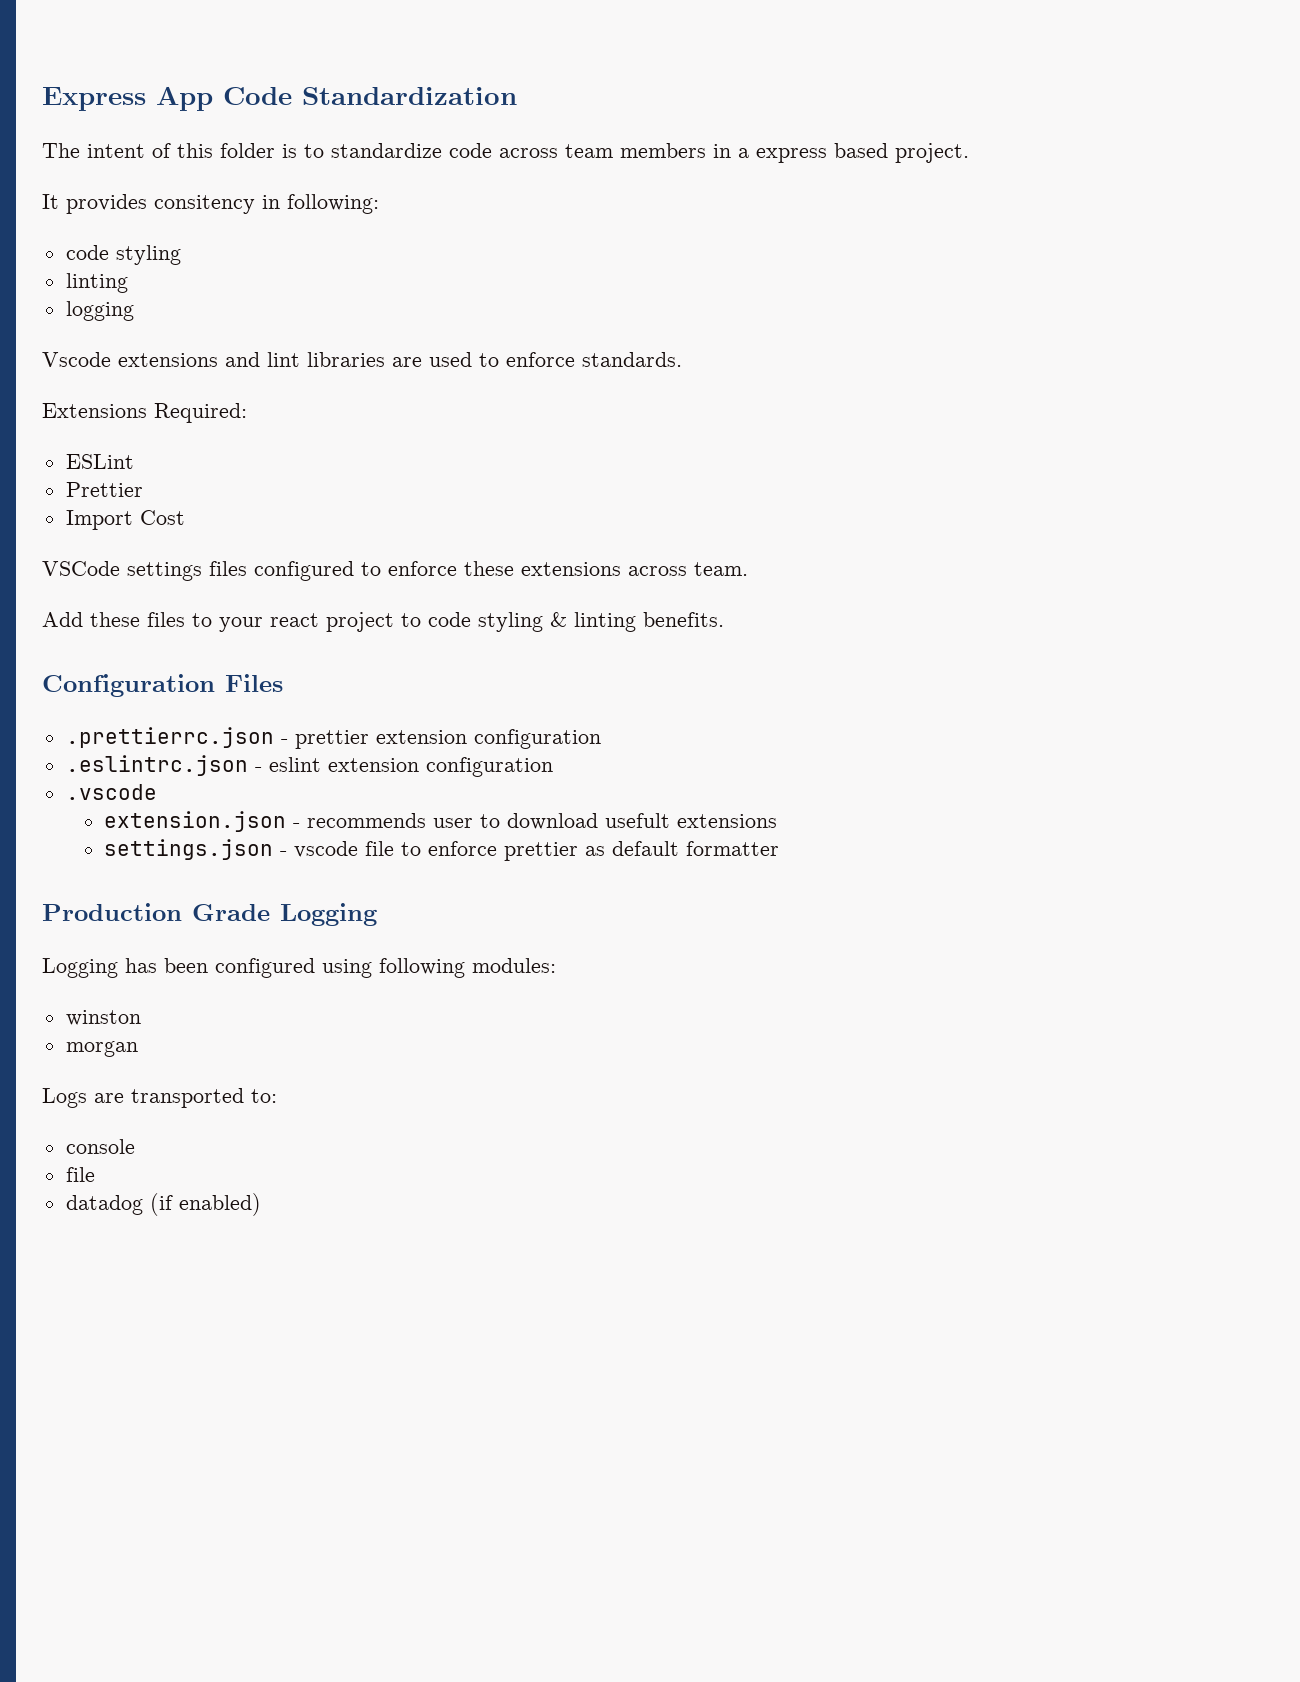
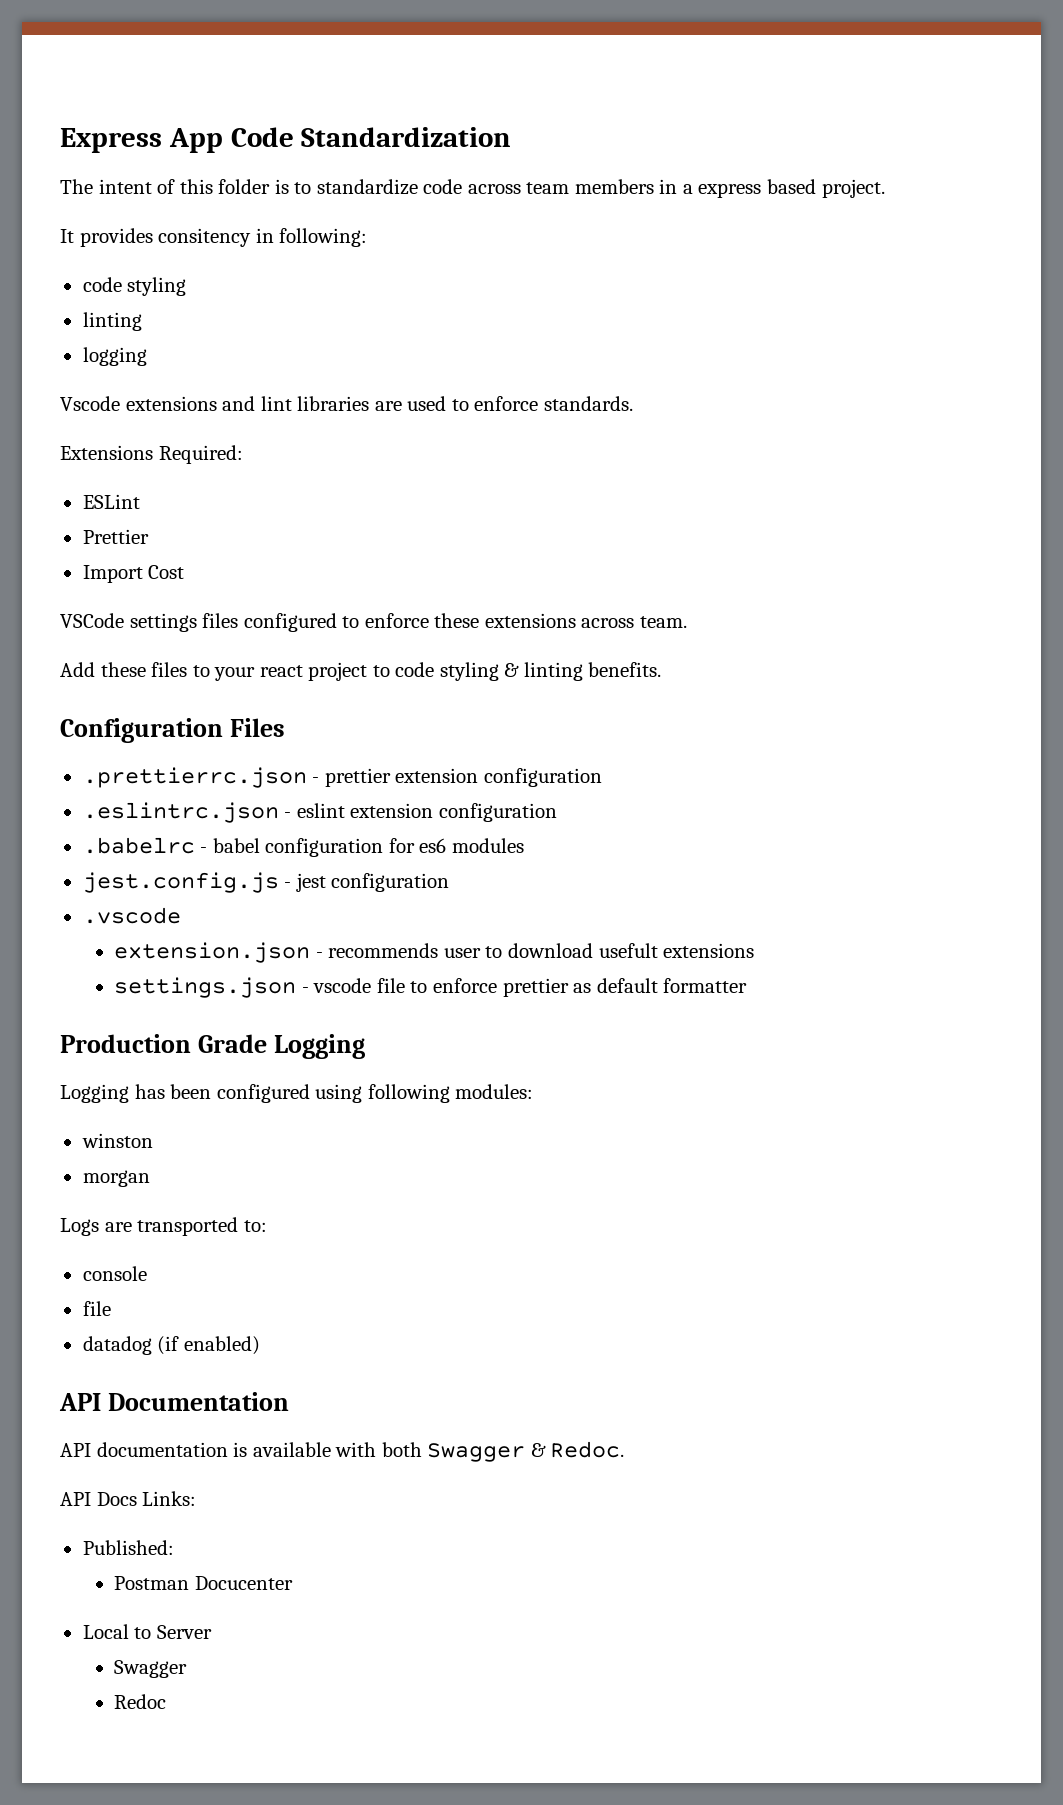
+ .babelrc - babel configuration for es6 modules
+ jest.config.js - jest configuration
+ API Documentation
+ API documentation is available with both Swagger & Redoc.
+ API Docs Links:
+ Published:
+ Postman Docucenter
+ Local to Server
+ Swagger
+ Redoc

